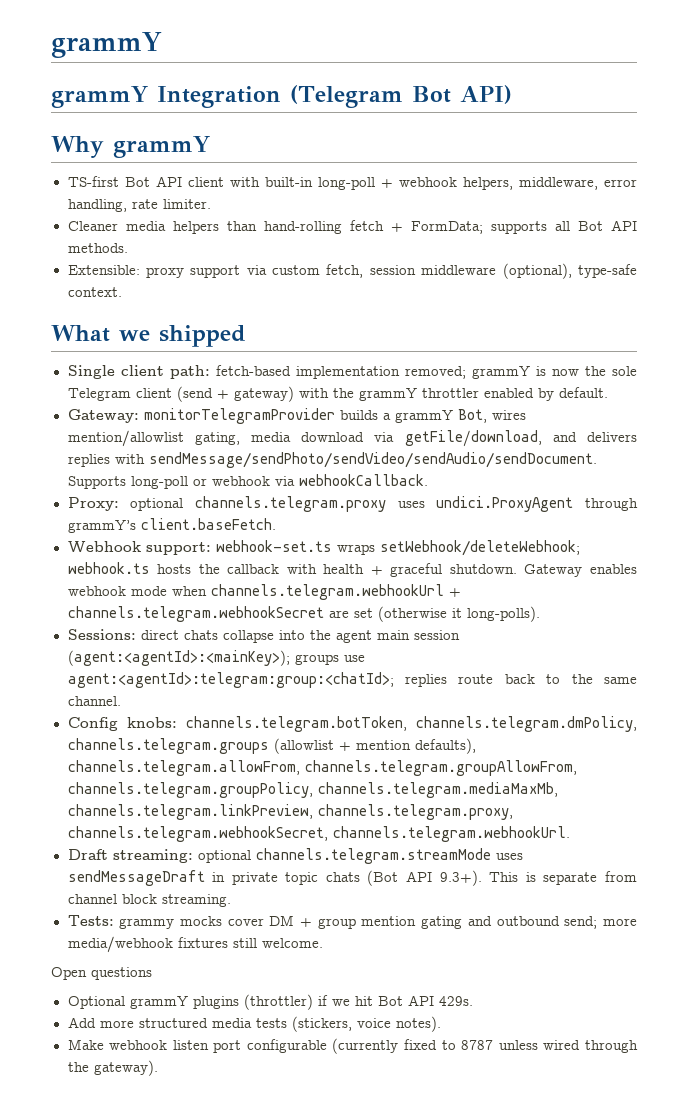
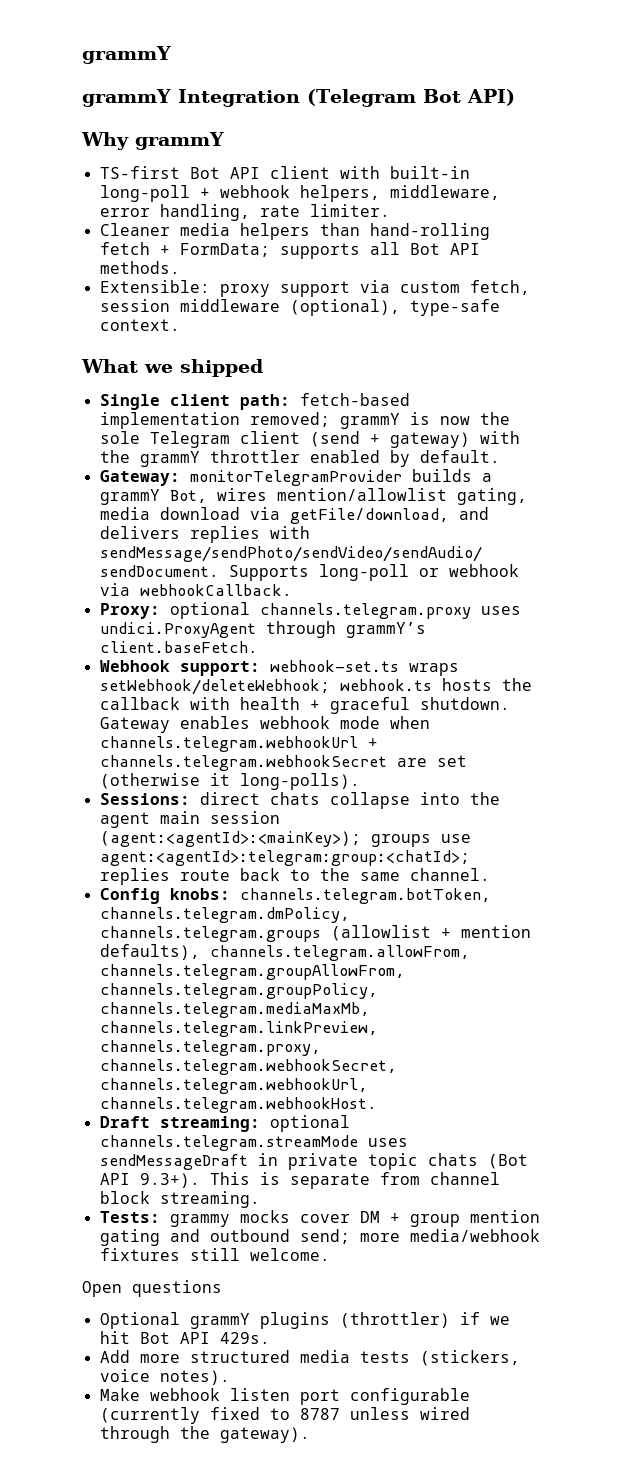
- Config knobs: channels.telegram.botToken, channels.telegram.dmPolicy, channels.telegram.groups (allowlist + mention defaults), channels.telegram.allowFrom, channels.telegram.groupAllowFrom, channels.telegram.groupPolicy, channels.telegram.mediaMaxMb, channels.telegram.linkPreview, channels.telegram.proxy, channels.telegram.webhookSecret, channels.telegram.webhookUrl.
+ Config knobs: channels.telegram.botToken, channels.telegram.dmPolicy, channels.telegram.groups (allowlist + mention defaults), channels.telegram.allowFrom, channels.telegram.groupAllowFrom, channels.telegram.groupPolicy, channels.telegram.mediaMaxMb, channels.telegram.linkPreview, channels.telegram.proxy, channels.telegram.webhookSecret, channels.telegram.webhookUrl, channels.telegram.webhookHost.

